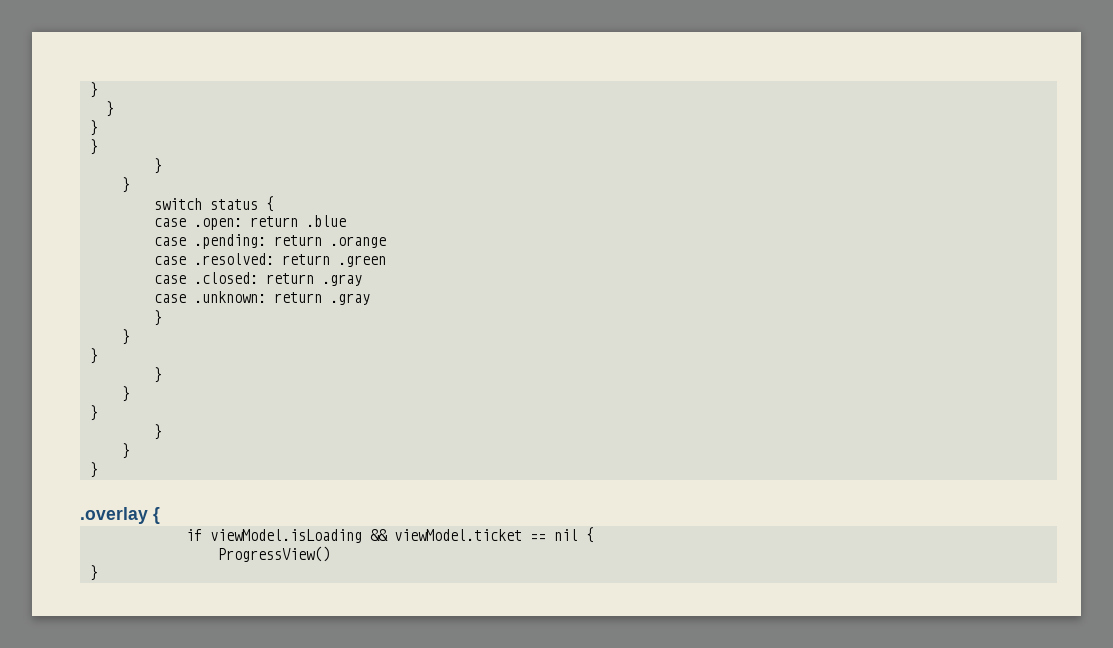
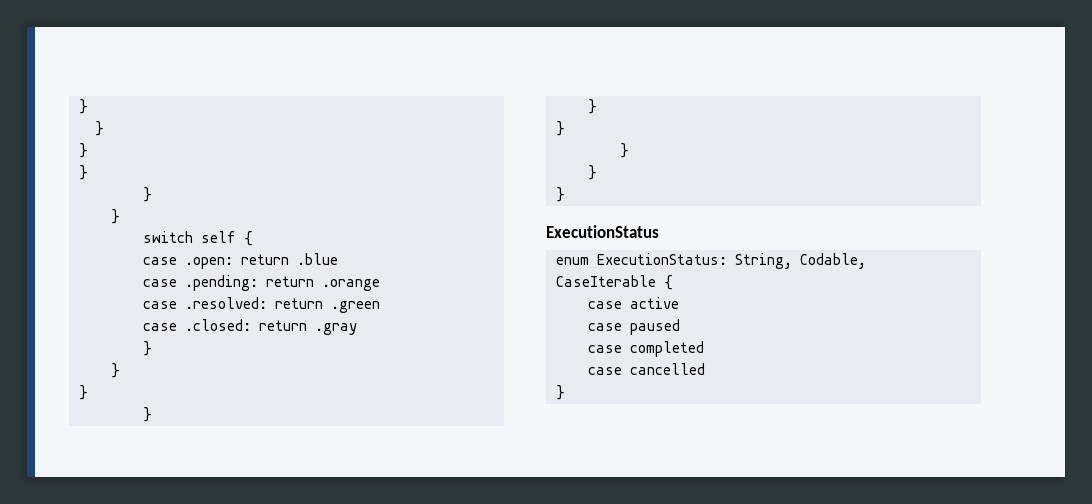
- switch status {
+ switch self {
- case .unknown: return .gray
- .overlay {
- if viewModel.isLoading && viewModel.ticket == nil {
- ProgressView()
+ ExecutionStatus
+ enum ExecutionStatus: String, Codable, CaseIterable {
+ case active
+ case paused
+ case completed
+ case cancelled

